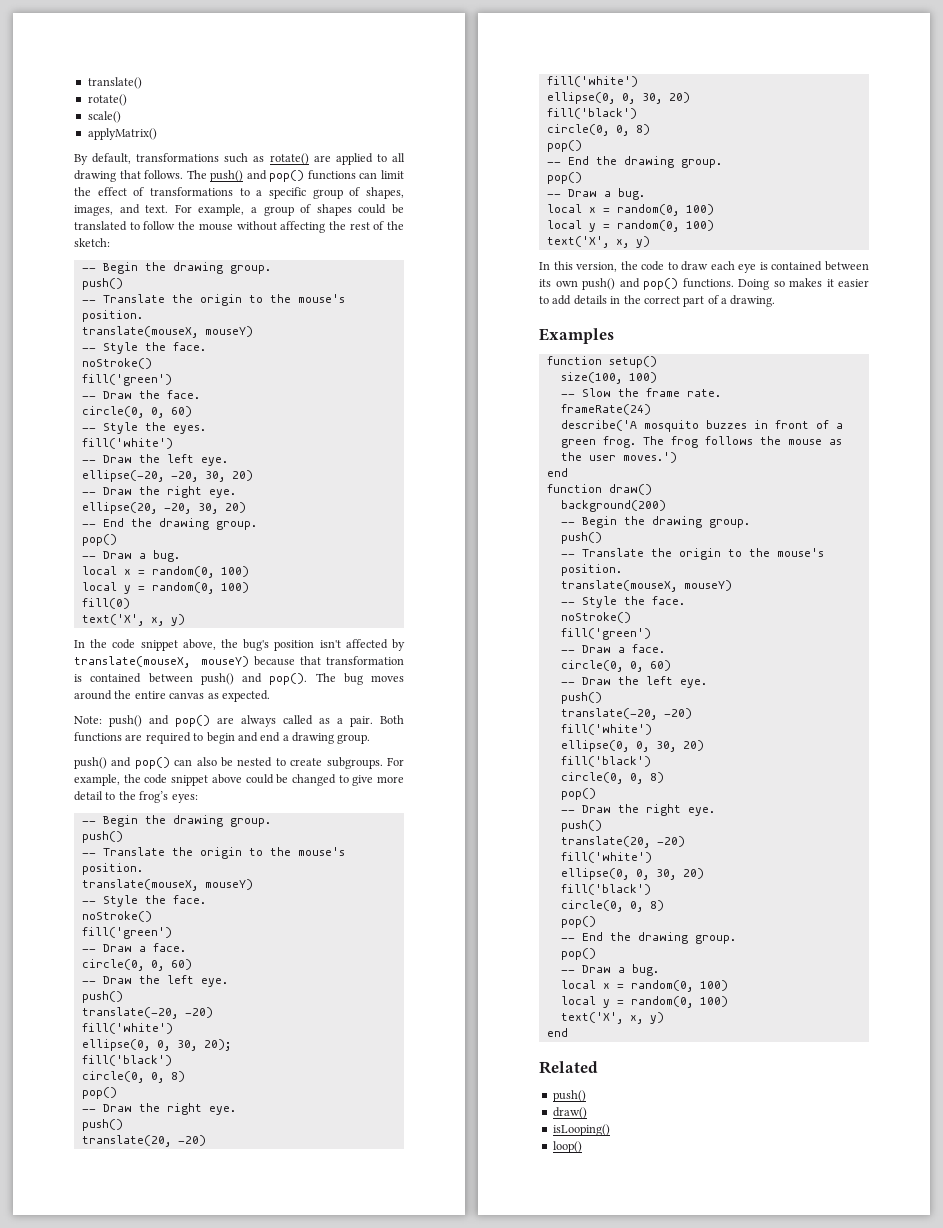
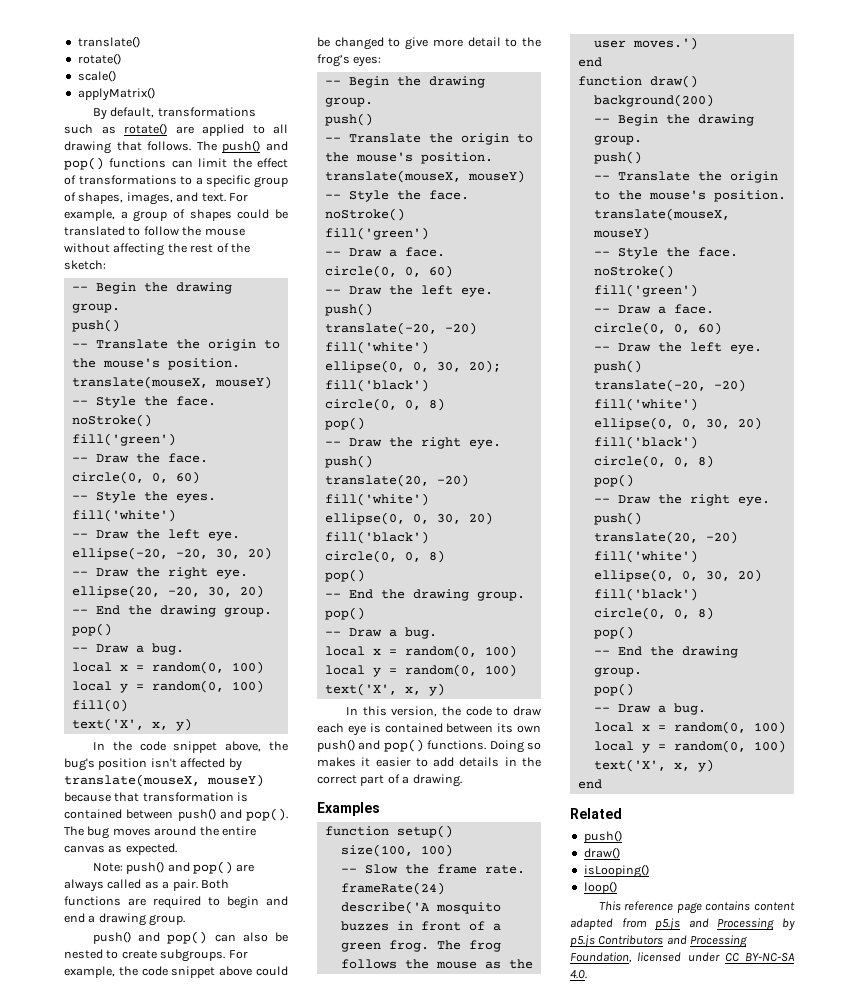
+ This reference page contains content adapted from p5.js and Processing by p5.js Contributors and Processing Foundation, licensed under CC BY-NC-SA 4.0.

